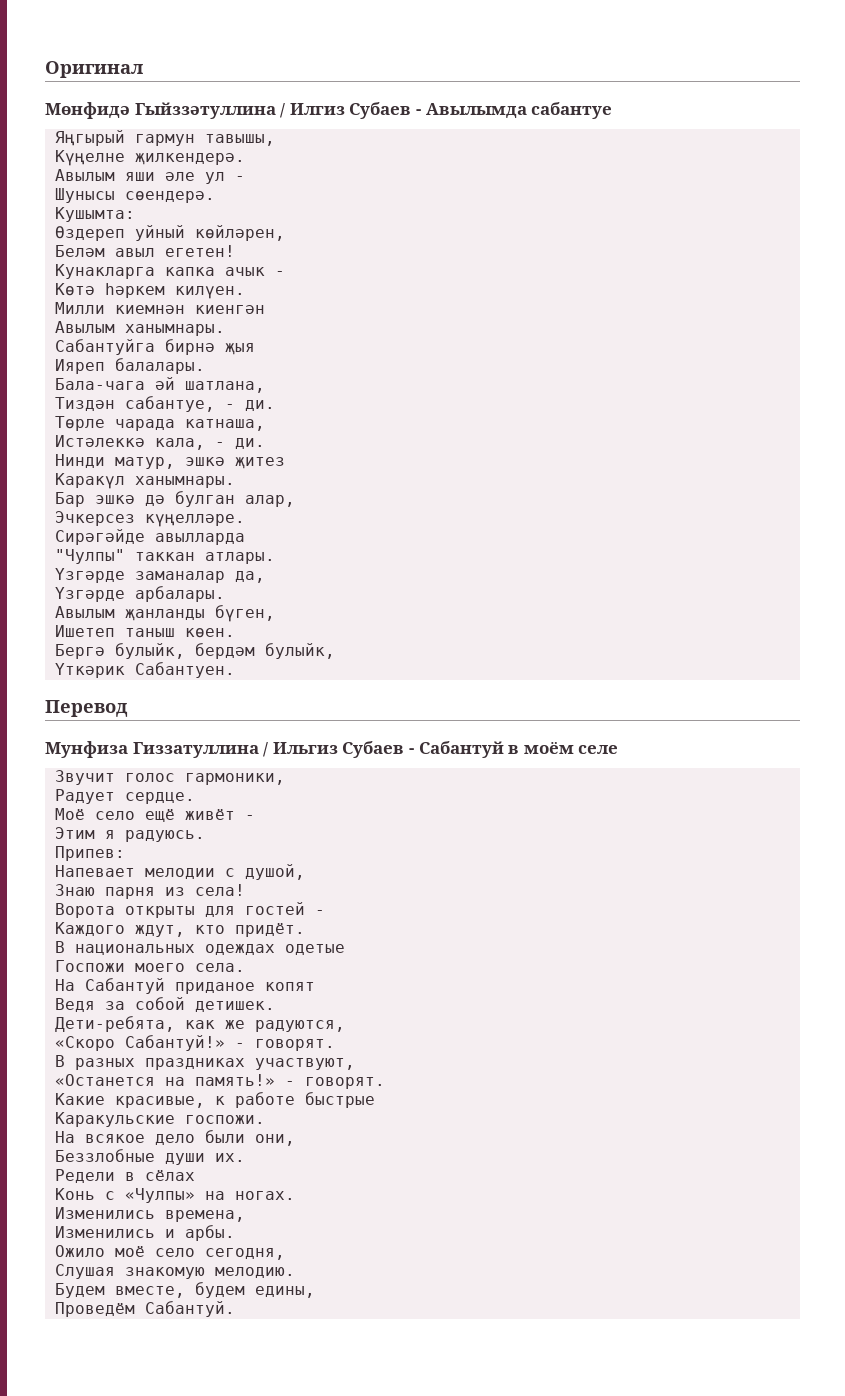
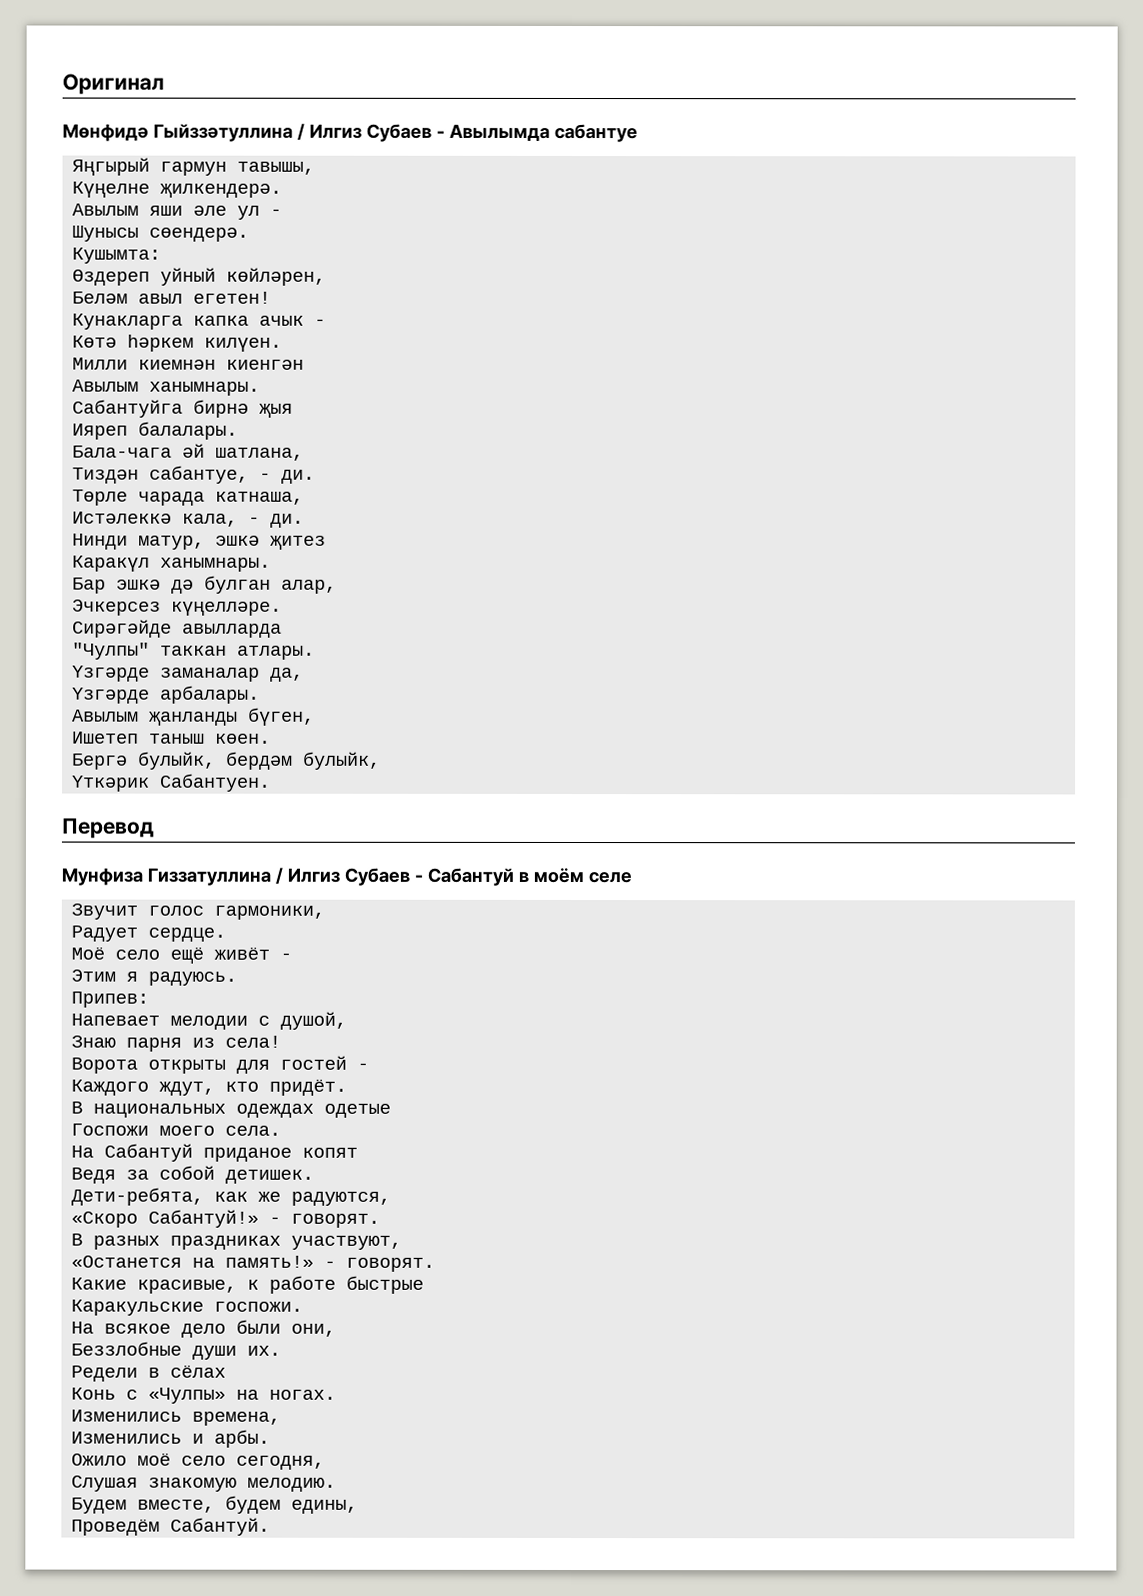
- Мунфиза Гиззатуллина / Ильгиз Субаев - Сабантуй в моём селе
+ Мунфиза Гиззатуллина / Илгиз Субаев - Сабантуй в моём селе

